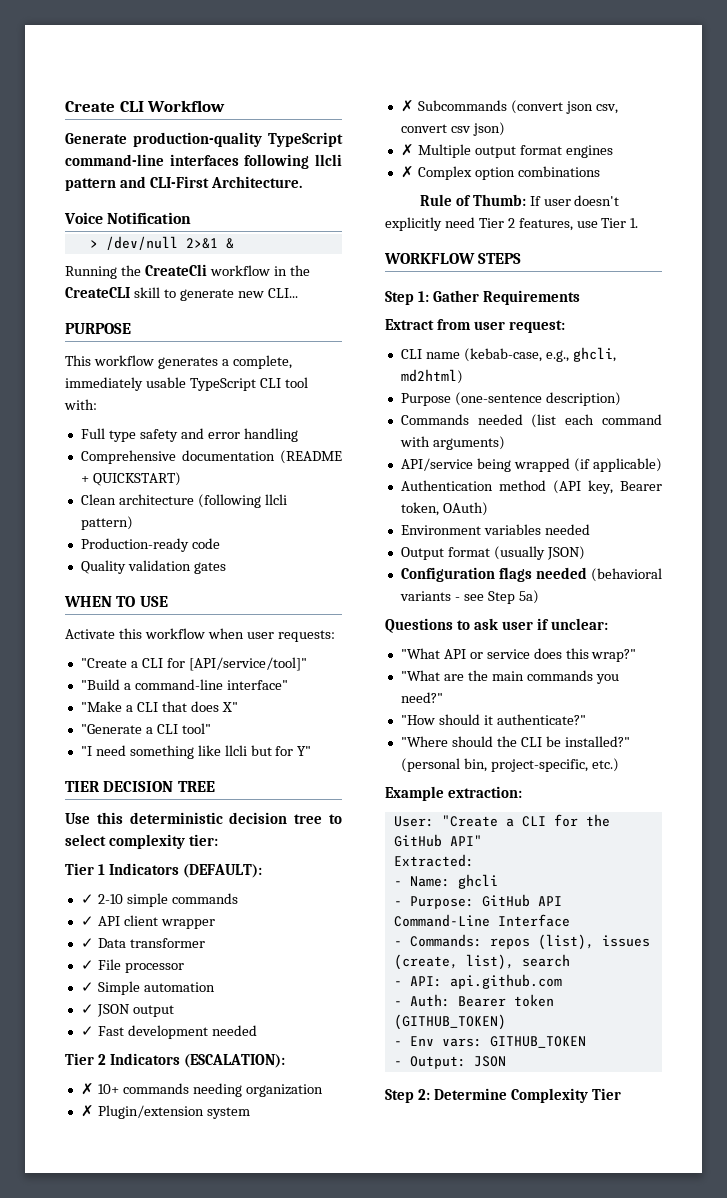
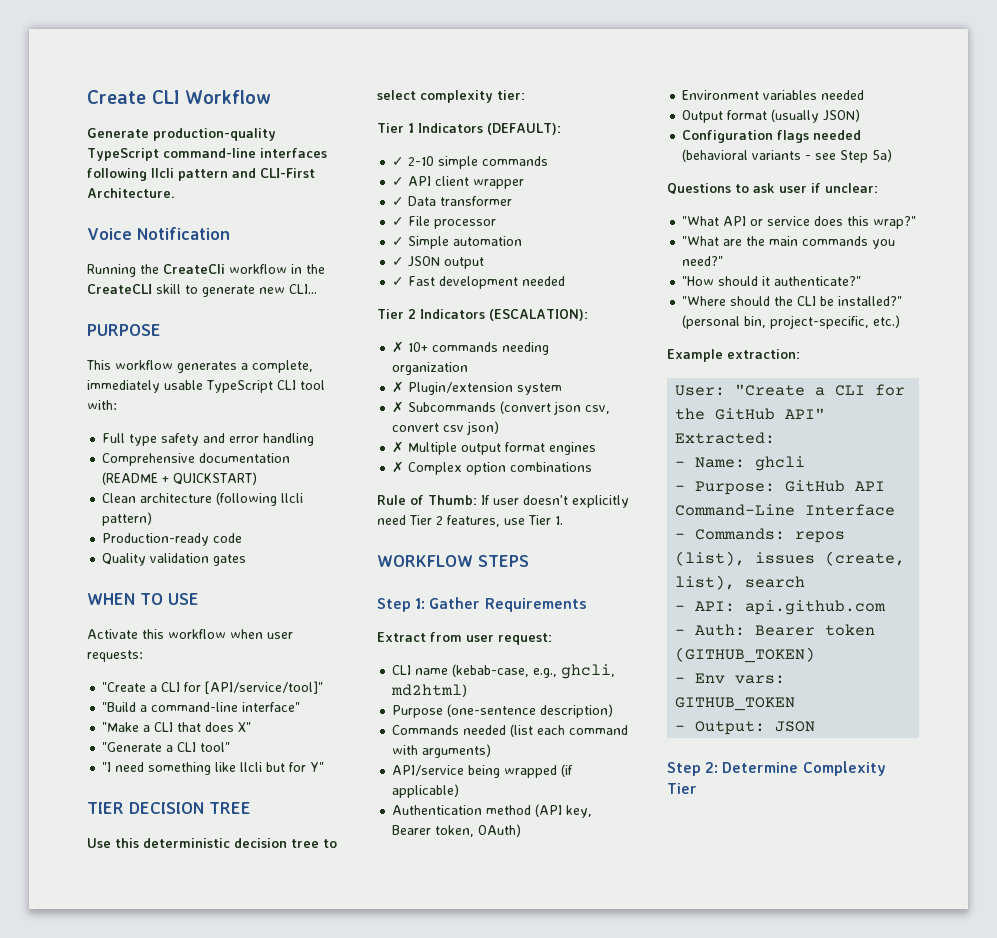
- > /dev/null 2>&1 &

